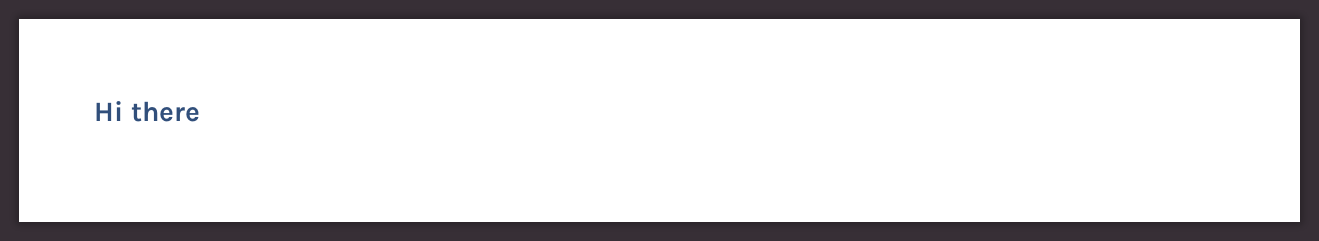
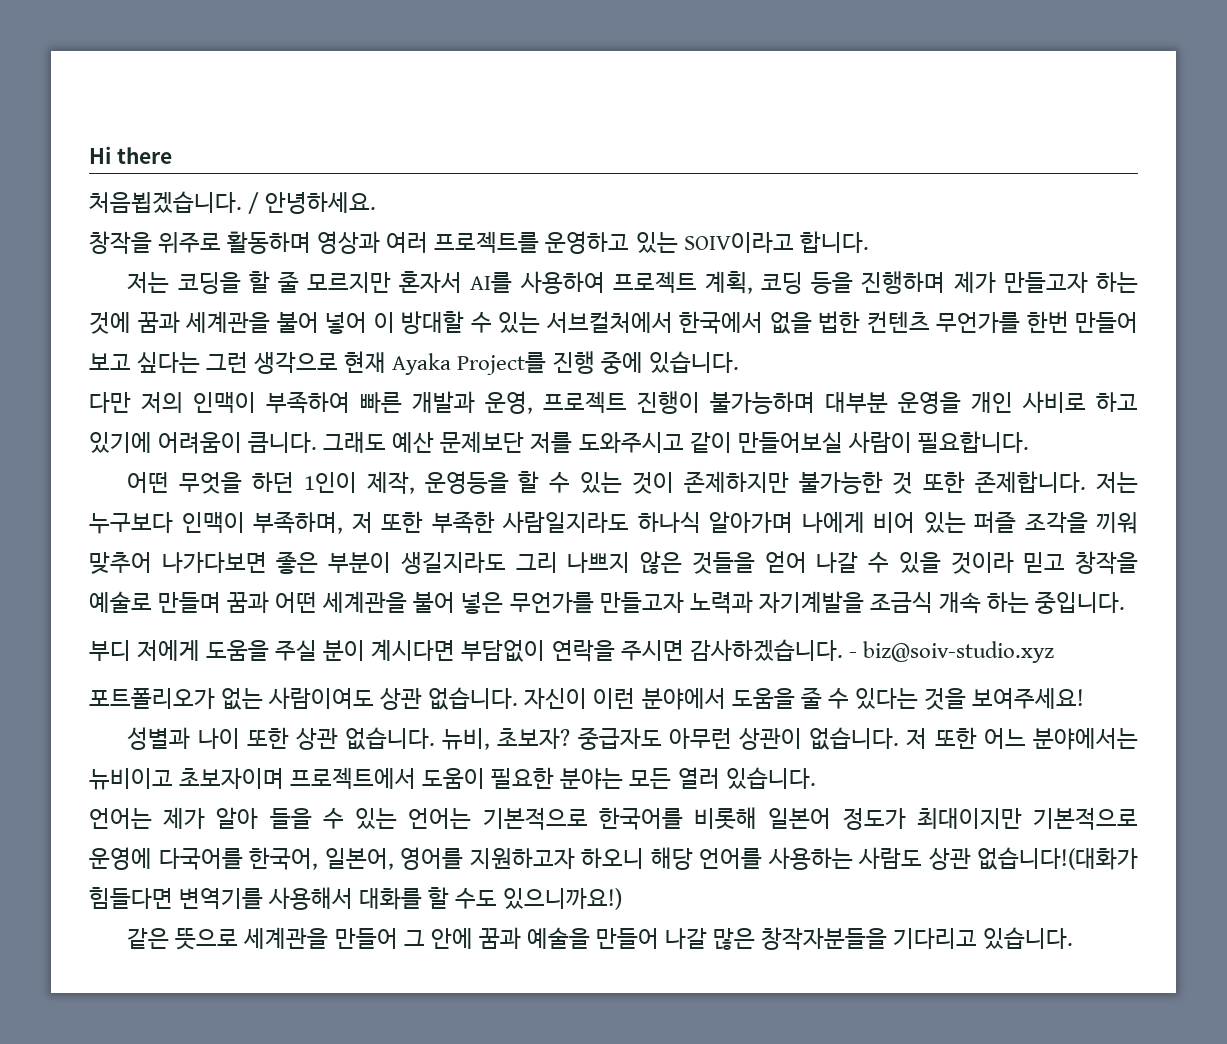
+ 처음뵙겠습니다. / 안녕하세요.
+ 창작을 위주로 활동하며 영상과 여러 프로젝트를 운영하고 있는 SOIV이라고 합니다.
+ 저는 코딩을 할 줄 모르지만 혼자서 AI를 사용하여 프로젝트 계획, 코딩 등을 진행하며 제가 만들고자 하는 것에 꿈과 세계관을 불어 넣어 이 방대할 수 있는 서브컬처에서 한국에서 없을 법한 컨텐츠 무언가를 한번 만들어 보고 싶다는 그런 생각으로 현재 Ayaka Project를 진행 중에 있습니다.
+ 다만 저의 인맥이 부족하여 빠른 개발과 운영, 프로젝트 진행이 불가능하며 대부분 운영을 개인 사비로 하고 있기에 어려움이 큼니다. 그래도 예산 문제보단 저를 도와주시고 같이 만들어보실 사람이 필요합니다.
+ 어떤 무엇을 하던 1인이 제작, 운영등을 할 수 있는 것이 존제하지만 불가능한 것 또한 존제합니다. 저는 누구보다 인맥이 부족하며, 저 또한 부족한 사람일지라도 하나식 알아가며 나에게 비어 있는 퍼즐 조각을 끼워 맞추어 나가다보면 좋은 부분이 생길지라도 그리 나쁘지 않은 것들을 얻어 나갈 수 있을 것이라 믿고 창작을 예술로 만들며 꿈과 어떤 세계관을 불어 넣은 무언가를 만들고자 노력과 자기계발을 조금식 개속 하는 중입니다.
+ 부디 저에게 도움을 주실 분이 계시다면 부담없이 연락을 주시면 감사하겠습니다. - biz@soiv-studio.xyz
+ 포트폴리오가 없는 사람이여도 상관 없습니다. 자신이 이런 분야에서 도움을 줄 수 있다는 것을 보여주세요!
+ 성별과 나이 또한 상관 없습니다. 뉴비, 초보자? 중급자도 아무런 상관이 없습니다. 저 또한 어느 분야에서는 뉴비이고 초보자이며 프로젝트에서 도움이 필요한 분야는 모든 열러 있습니다.
+ 언어는 제가 알아 들을 수 있는 언어는 기본적으로 한국어를 비롯해 일본어 정도가 최대이지만 기본적으로 운영에 다국어를 한국어, 일본어, 영어를 지원하고자 하오니 해당 언어를 사용하는 사람도 상관 없습니다!(대화가 힘들다면 변역기를 사용해서 대화를 할 수도 있으니까요!)
+ 같은 뜻으로 세계관을 만들어 그 안에 꿈과 예술을 만들어 나갈 많은 창작자분들을 기다리고 있습니다.

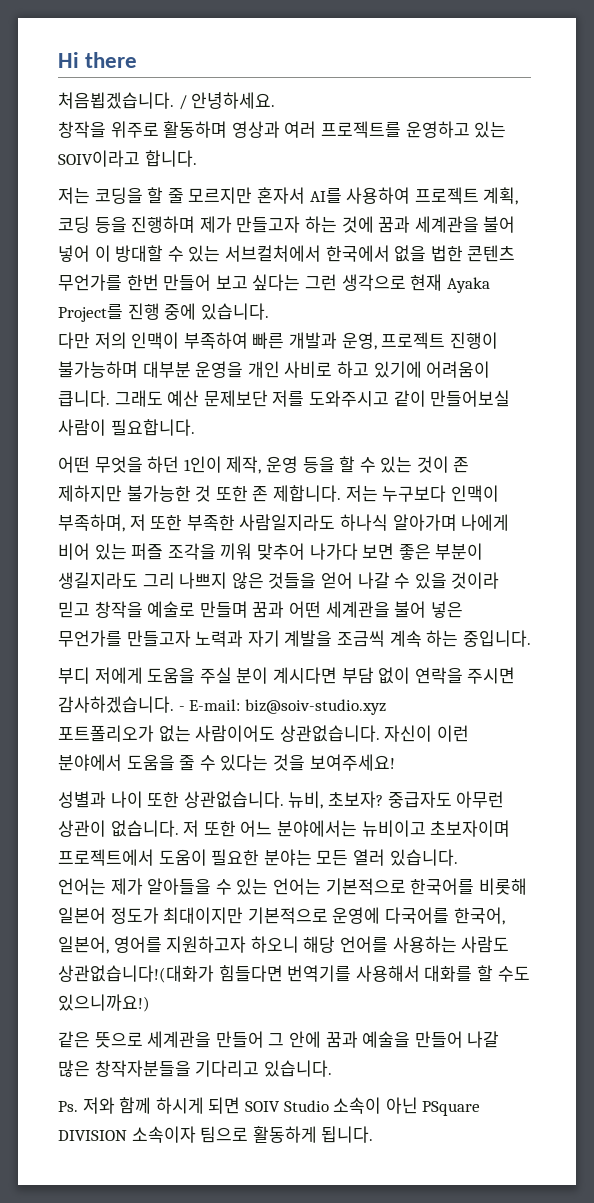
- 저는 코딩을 할 줄 모르지만 혼자서 AI를 사용하여 프로젝트 계획, 코딩 등을 진행하며 제가 만들고자 하는 것에 꿈과 세계관을 불어 넣어 이 방대할 수 있는 서브컬처에서 한국에서 없을 법한 컨텐츠 무언가를 한번 만들어 보고 싶다는 그런 생각으로 현재 Ayaka Project를 진행 중에 있습니다.
+ 저는 코딩을 할 줄 모르지만 혼자서 AI를 사용하여 프로젝트 계획, 코딩 등을 진행하며 제가 만들고자 하는 것에 꿈과 세계관을 불어 넣어 이 방대할 수 있는 서브컬처에서 한국에서 없을 법한 콘텐츠 무언가를 한번 만들어 보고 싶다는 그런 생각으로 현재 Ayaka Project를 진행 중에 있습니다.
- 다만 저의 인맥이 부족하여 빠른 개발과 운영, 프로젝트 진행이 불가능하며 대부분 운영을 개인 사비로 하고 있기에 어려움이 큼니다.
+ 다만 저의 인맥이 부족하여 빠른 개발과 운영, 프로젝트 진행이 불가능하며 대부분 운영을 개인 사비로 하고 있기에 어려움이 큽니다.
- 어떤 무엇을 하던 1인이 제작, 운영등을 할 수 있는 것이 존제하지만 불가능한 것 또한 존제합니다.
+ 어떤 무엇을 하던 1인이 제작, 운영 등을 할 수 있는 것이 존 제하지만 불가능한 것 또한 존 제합니다.
- 저는 누구보다 인맥이 부족하며, 저 또한 부족한 사람일지라도 하나식 알아가며 나에게 비어 있는 퍼즐 조각을 끼워 맞추어 나가다보면 좋은 부분이 생길지라도 그리 나쁘지 않은 것들을 얻어 나갈 수 있을 것이라 믿고 창작을 예술로 만들며 꿈과 어떤 세계관을 불어 넣은 무언가를 만들고자 노력과 자기계발을 조금식 개속 하는 중입니다.
+ 저는 누구보다 인맥이 부족하며, 저 또한 부족한 사람일지라도 하나식 알아가며 나에게 비어 있는 퍼즐 조각을 끼워 맞추어 나가다 보면 좋은 부분이 생길지라도 그리 나쁘지 않은 것들을 얻어 나갈 수 있을 것이라 믿고 창작을 예술로 만들며 꿈과 어떤 세계관을 불어 넣은 무언가를 만들고자 노력과 자기 계발을 조금씩 계속 하는 중입니다.
- 부디 저에게 도움을 주실 분이 계시다면 부담없이 연락을 주시면 감사하겠습니다.
+ 부디 저에게 도움을 주실 분이 계시다면 부담 없이 연락을 주시면 감사하겠습니다.
- - biz@soiv-studio.xyz
+ - E-mail: biz@soiv-studio.xyz
- 포트폴리오가 없는 사람이여도 상관 없습니다.
+ 포트폴리오가 없는 사람이어도 상관없습니다.
- 성별과 나이 또한 상관 없습니다.
+ 성별과 나이 또한 상관없습니다.
- 언어는 제가 알아 들을 수 있는 언어는 기본적으로 한국어를 비롯해 일본어 정도가 최대이지만 기본적으로 운영에 다국어를 한국어, 일본어, 영어를 지원하고자 하오니 해당 언어를 사용하는 사람도 상관 없습니다!(대화가 힘들다면 변역기를 사용해서 대화를 할 수도 있으니까요!)
+ 언어는 제가 알아들을 수 있는 언어는 기본적으로 한국어를 비롯해 일본어 정도가 최대이지만 기본적으로 운영에 다국어를 한국어, 일본어, 영어를 지원하고자 하오니 해당 언어를 사용하는 사람도 상관없습니다!(대화가 힘들다면 번역기를 사용해서 대화를 할 수도 있으니까요!)
+ Ps. 저와 함께 하시게 되면 SOIV Studio 소속이 아닌 PSquare DIVISION 소속이자 팀으로 활동하게 됩니다.

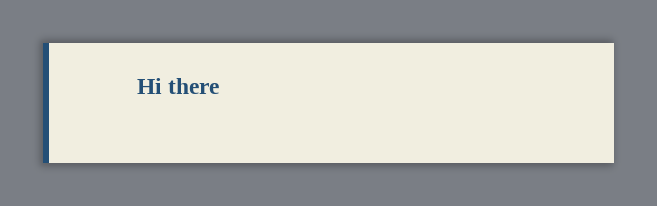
- 처음뵙겠습니다. / 안녕하세요.
- 창작을 위주로 활동하며 영상과 여러 프로젝트를 운영하고 있는 SOIV이라고 합니다.
- 저는 코딩을 할 줄 모르지만 혼자서 AI를 사용하여 프로젝트 계획, 코딩 등을 진행하며 제가 만들고자 하는 것에 꿈과 세계관을 불어 넣어 이 방대할 수 있는 서브컬처에서 한국에서 없을 법한 콘텐츠 무언가를 한번 만들어 보고 싶다는 그런 생각으로 현재 Ayaka Project를 진행 중에 있습니다.
- 다만 저의 인맥이 부족하여 빠른 개발과 운영, 프로젝트 진행이 불가능하며 대부분 운영을 개인 사비로 하고 있기에 어려움이 큽니다. 그래도 예산 문제보단 저를 도와주시고 같이 만들어보실 사람이 필요합니다.
- 어떤 무엇을 하던 1인이 제작, 운영 등을 할 수 있는 것이 존 제하지만 불가능한 것 또한 존 제합니다. 저는 누구보다 인맥이 부족하며, 저 또한 부족한 사람일지라도 하나식 알아가며 나에게 비어 있는 퍼즐 조각을 끼워 맞추어 나가다 보면 좋은 부분이 생길지라도 그리 나쁘지 않은 것들을 얻어 나갈 수 있을 것이라 믿고 창작을 예술로 만들며 꿈과 어떤 세계관을 불어 넣은 무언가를 만들고자 노력과 자기 계발을 조금씩 계속 하는 중입니다.
- 부디 저에게 도움을 주실 분이 계시다면 부담 없이 연락을 주시면 감사하겠습니다. - E-mail: biz@soiv-studio.xyz
- 포트폴리오가 없는 사람이어도 상관없습니다. 자신이 이런 분야에서 도움을 줄 수 있다는 것을 보여주세요!
- 성별과 나이 또한 상관없습니다. 뉴비, 초보자? 중급자도 아무런 상관이 없습니다. 저 또한 어느 분야에서는 뉴비이고 초보자이며 프로젝트에서 도움이 필요한 분야는 모든 열러 있습니다.
- 언어는 제가 알아들을 수 있는 언어는 기본적으로 한국어를 비롯해 일본어 정도가 최대이지만 기본적으로 운영에 다국어를 한국어, 일본어, 영어를 지원하고자 하오니 해당 언어를 사용하는 사람도 상관없습니다!(대화가 힘들다면 번역기를 사용해서 대화를 할 수도 있으니까요!)
- 같은 뜻으로 세계관을 만들어 그 안에 꿈과 예술을 만들어 나갈 많은 창작자분들을 기다리고 있습니다.
- Ps. 저와 함께 하시게 되면 SOIV Studio 소속이 아닌 PSquare DIVISION 소속이자 팀으로 활동하게 됩니다.

